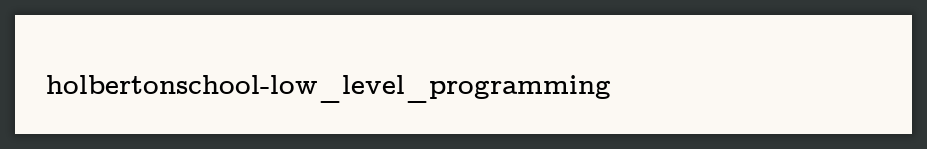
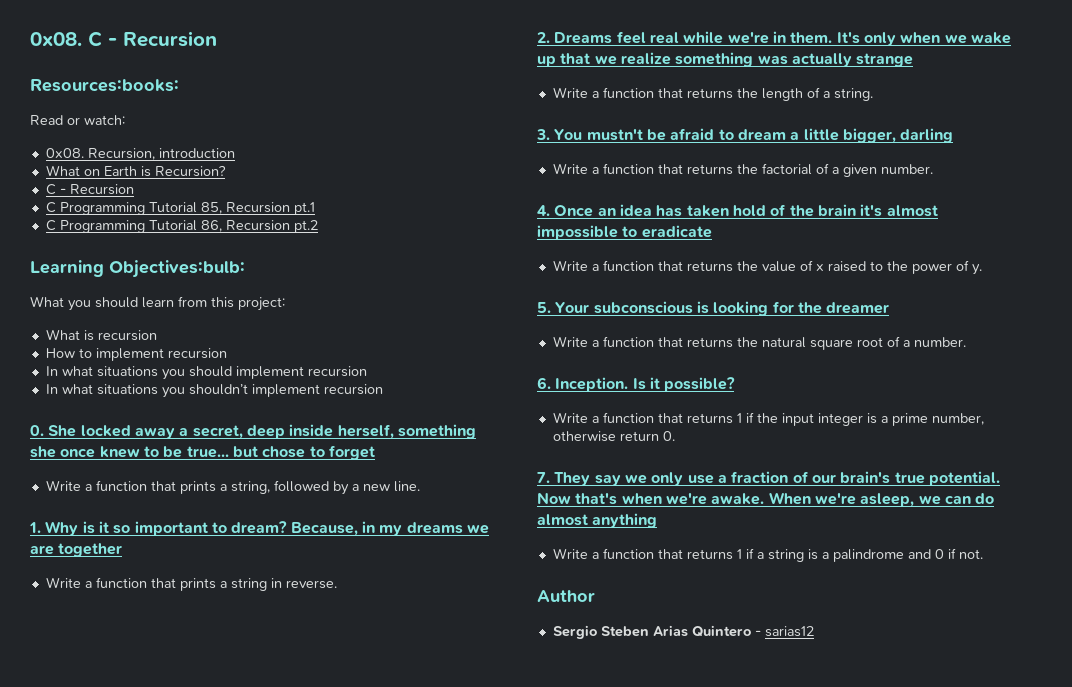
- holbertonschool-low_level_programming
+ 0x08. C - Recursion
+ Resources:books:
+ Read or watch:
+ 0x08. Recursion, introduction
+ What on Earth is Recursion?
+ C - Recursion
+ C Programming Tutorial 85, Recursion pt.1
+ C Programming Tutorial 86, Recursion pt.2
+ Learning Objectives:bulb:
+ What you should learn from this project:
+ What is recursion
+ How to implement recursion
+ In what situations you should implement recursion
+ In what situations you shouldn’t implement recursion
+ 0. She locked away a secret, deep inside herself, something she once knew to be true... but chose to forget
+ Write a function that prints a string, followed by a new line.
+ 1. Why is it so important to dream? Because, in my dreams we are together
+ Write a function that prints a string in reverse.
+ 2. Dreams feel real while we're in them. It's only when we wake up that we realize something was actually strange
+ Write a function that returns the length of a string.
+ 3. You mustn't be afraid to dream a little bigger, darling
+ Write a function that returns the factorial of a given number.
+ 4. Once an idea has taken hold of the brain it's almost impossible to eradicate
+ Write a function that returns the value of x raised to the power of y.
+ 5. Your subconscious is looking for the dreamer
+ Write a function that returns the natural square root of a number.
+ 6. Inception. Is it possible?
+ Write a function that returns 1 if the input integer is a prime number, otherwise return 0.
+ 7. They say we only use a fraction of our brain's true potential. Now that's when we're awake. When we're asleep, we can do almost anything
+ Write a function that returns 1 if a string is a palindrome and 0 if not.
+ Author
+ Sergio Steben Arias Quintero - sarias12

